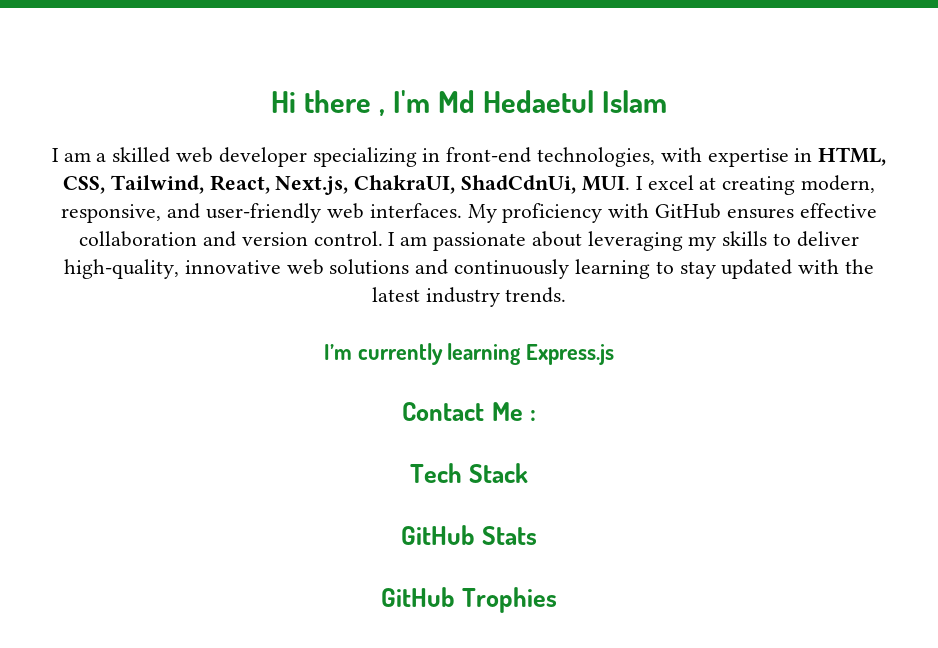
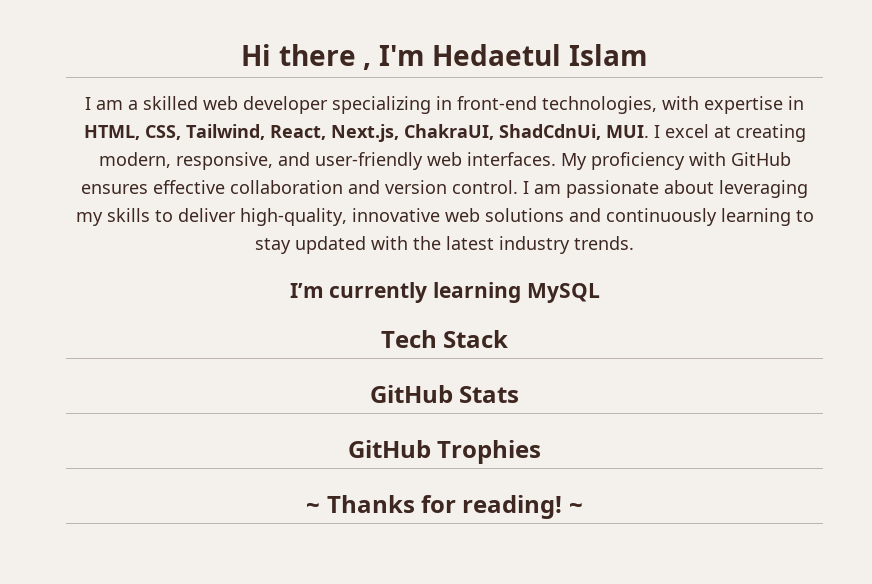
- Hi there , I'm Md Hedaetul Islam
+ Hi there , I'm Hedaetul Islam
- I’m currently learning Express.js
- Contact Me :
+ I’m currently learning MySQL
+ ~ Thanks for reading! ~

